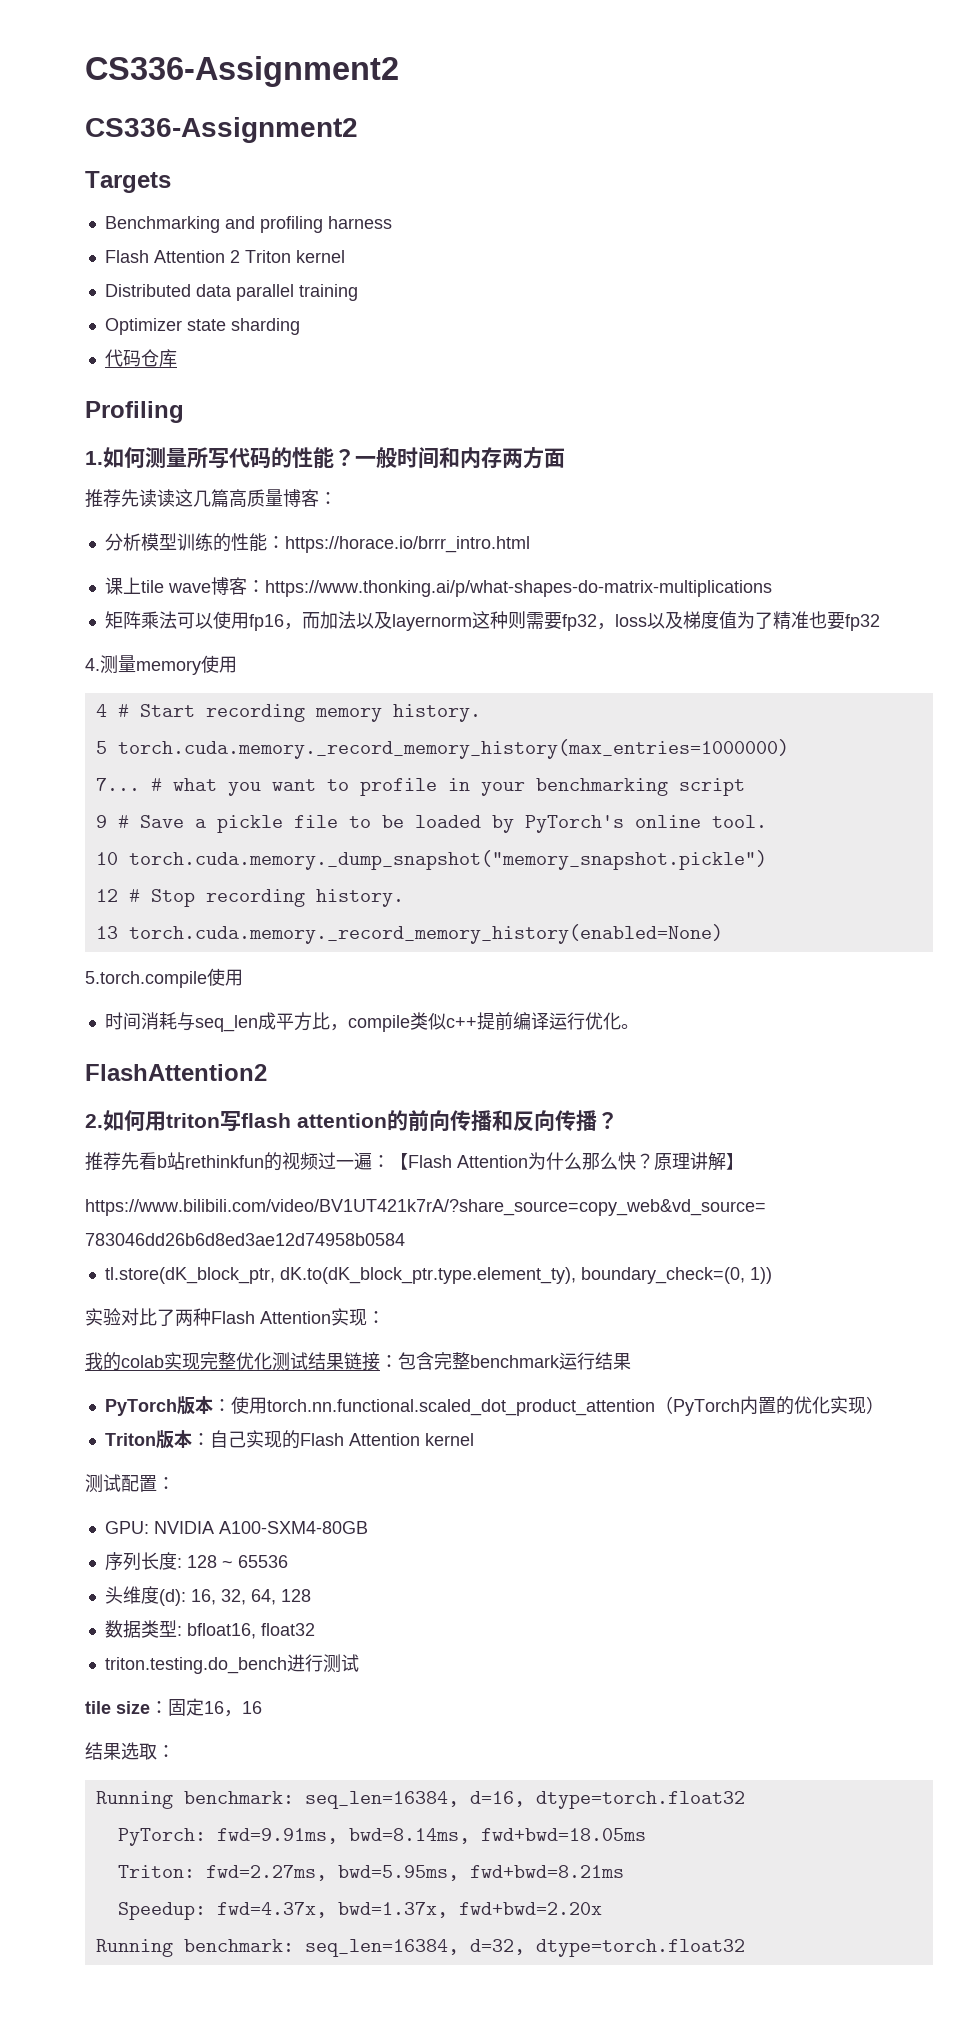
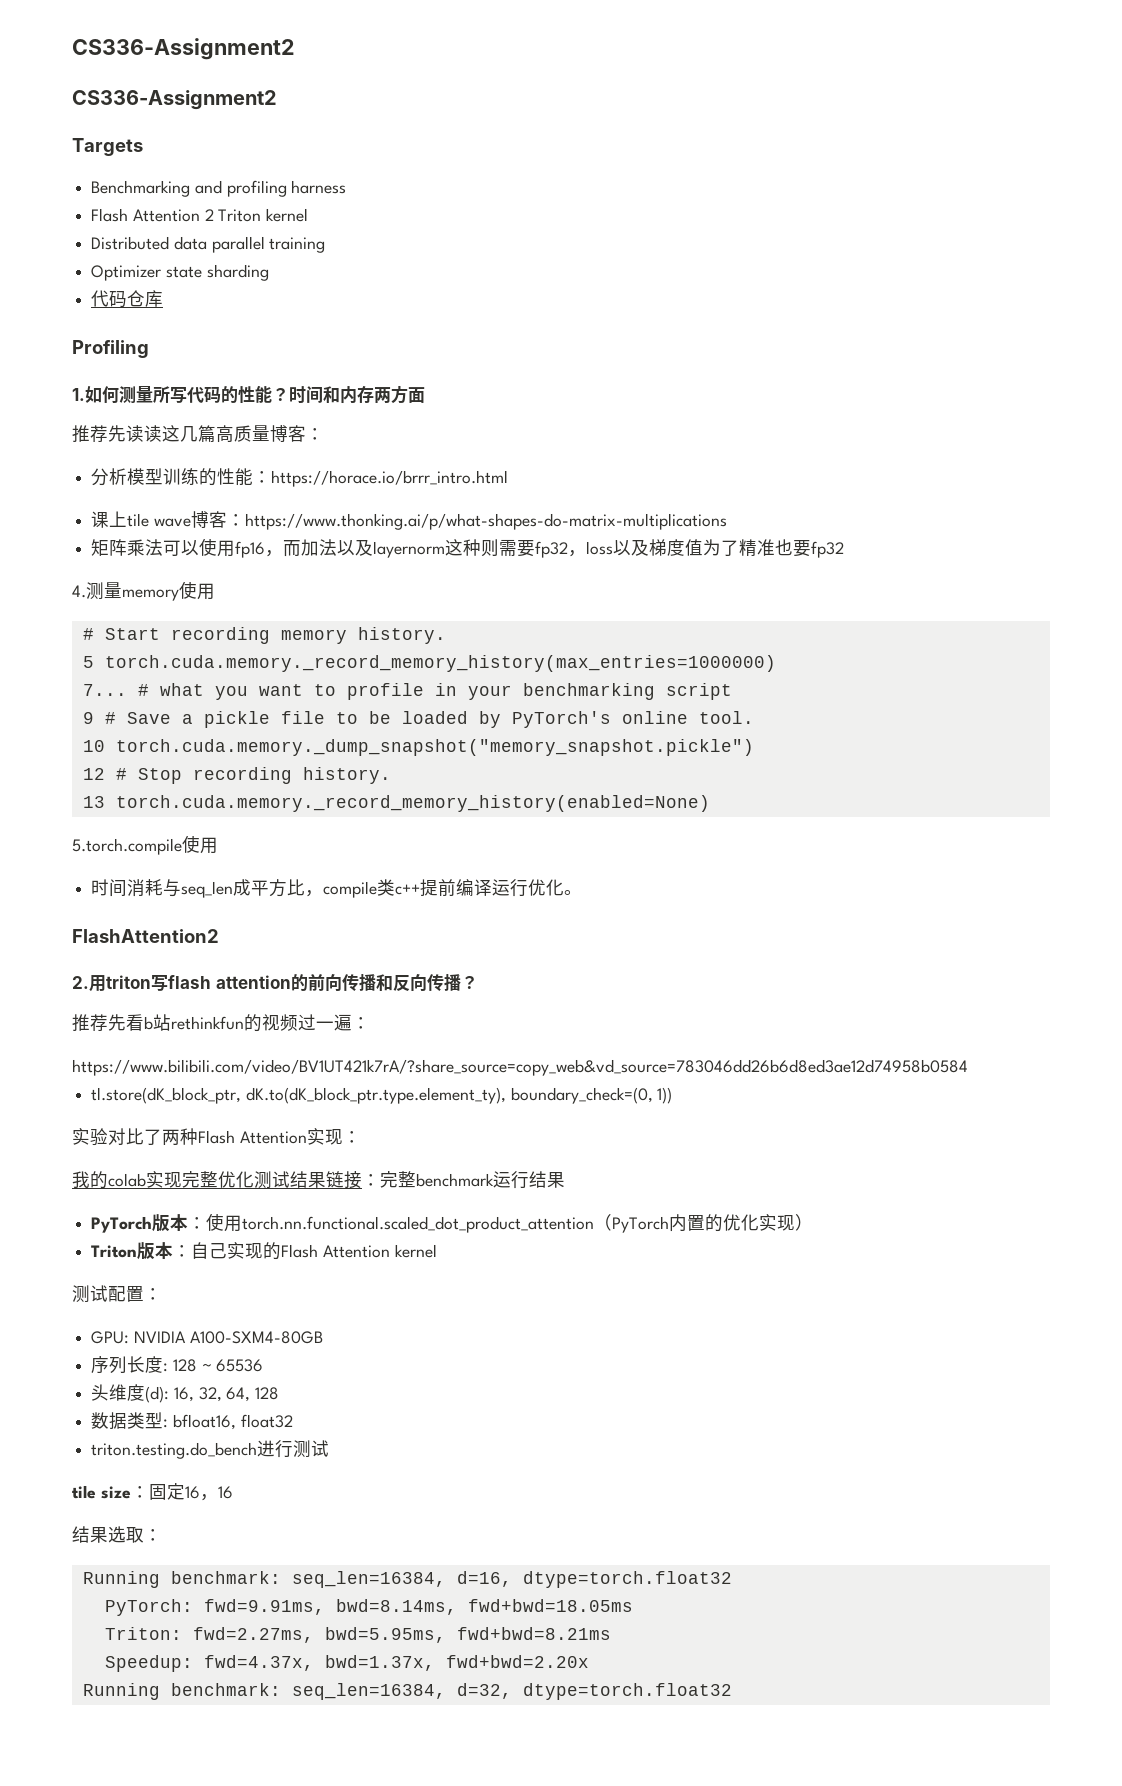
- 一般时间和内存两方面
+ 时间和内存两方面
- 4 # Start recording memory history.
+ # Start recording memory history.
- 时间消耗与seq_len成平方比，compile类似c++提前编译运行优化。
+ 时间消耗与seq_len成平方比，compile类c++提前编译运行优化。
- 2.如何用triton写flash attention的前向传播和反向传播？
+ 2.用triton写flash attention的前向传播和反向传播？
- 推荐先看b站rethinkfun的视频过一遍：【Flash Attention为什么那么快？原理讲解】
+ 推荐先看b站rethinkfun的视频过一遍：
- 我的colab实现完整优化测试结果链接：包含完整benchmark运行结果
+ 我的colab实现完整优化测试结果链接：完整benchmark运行结果

